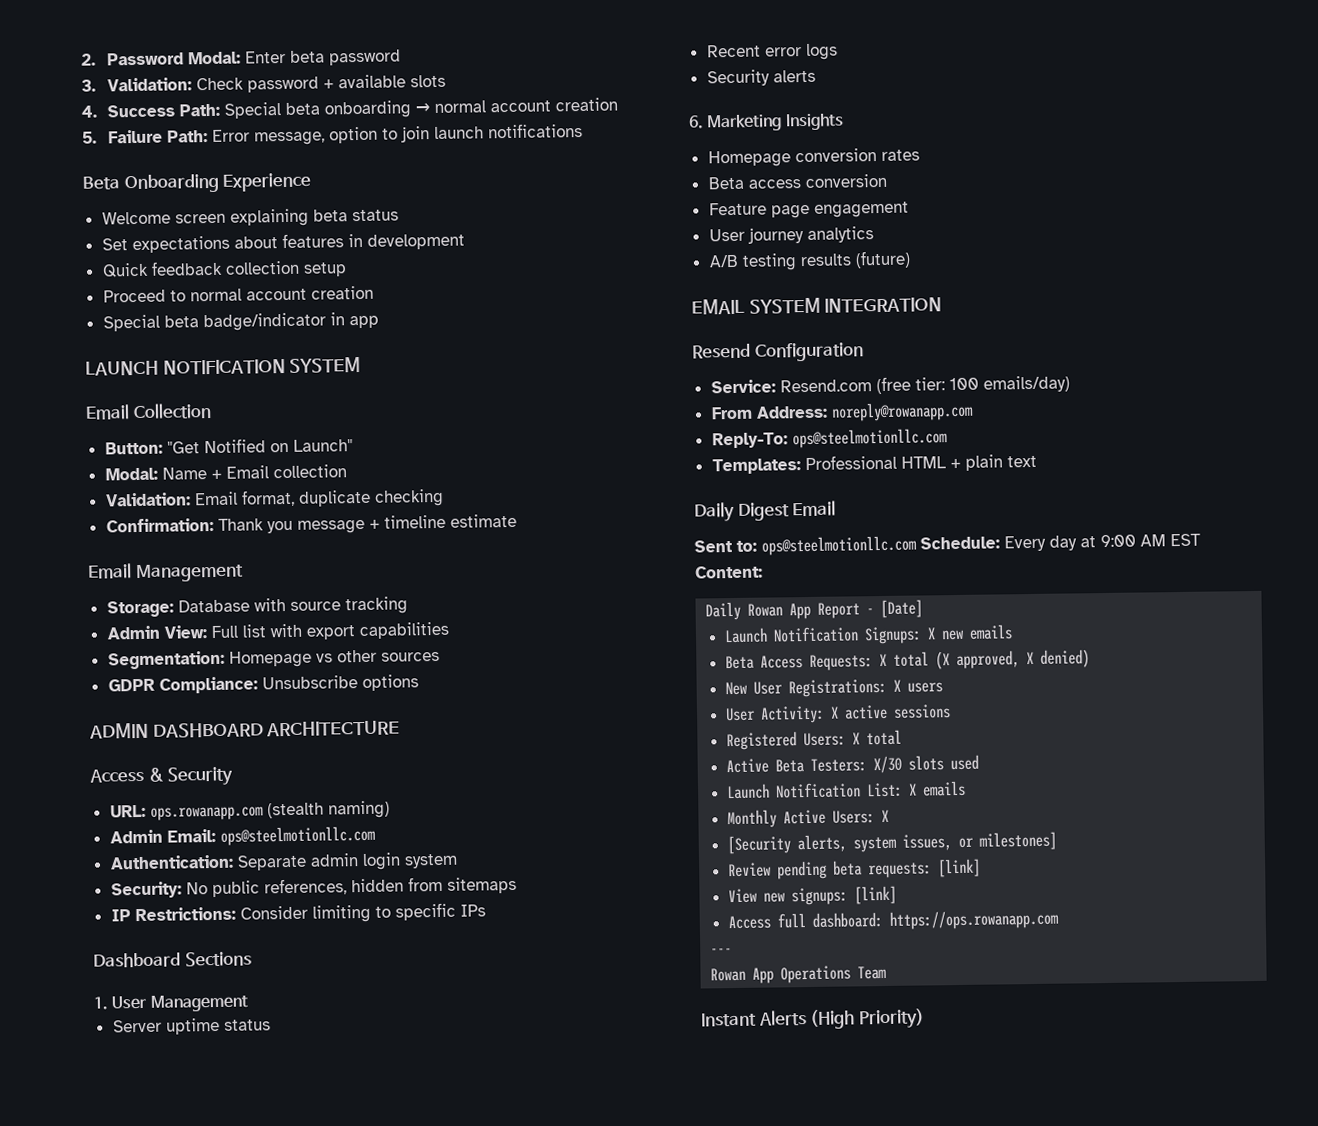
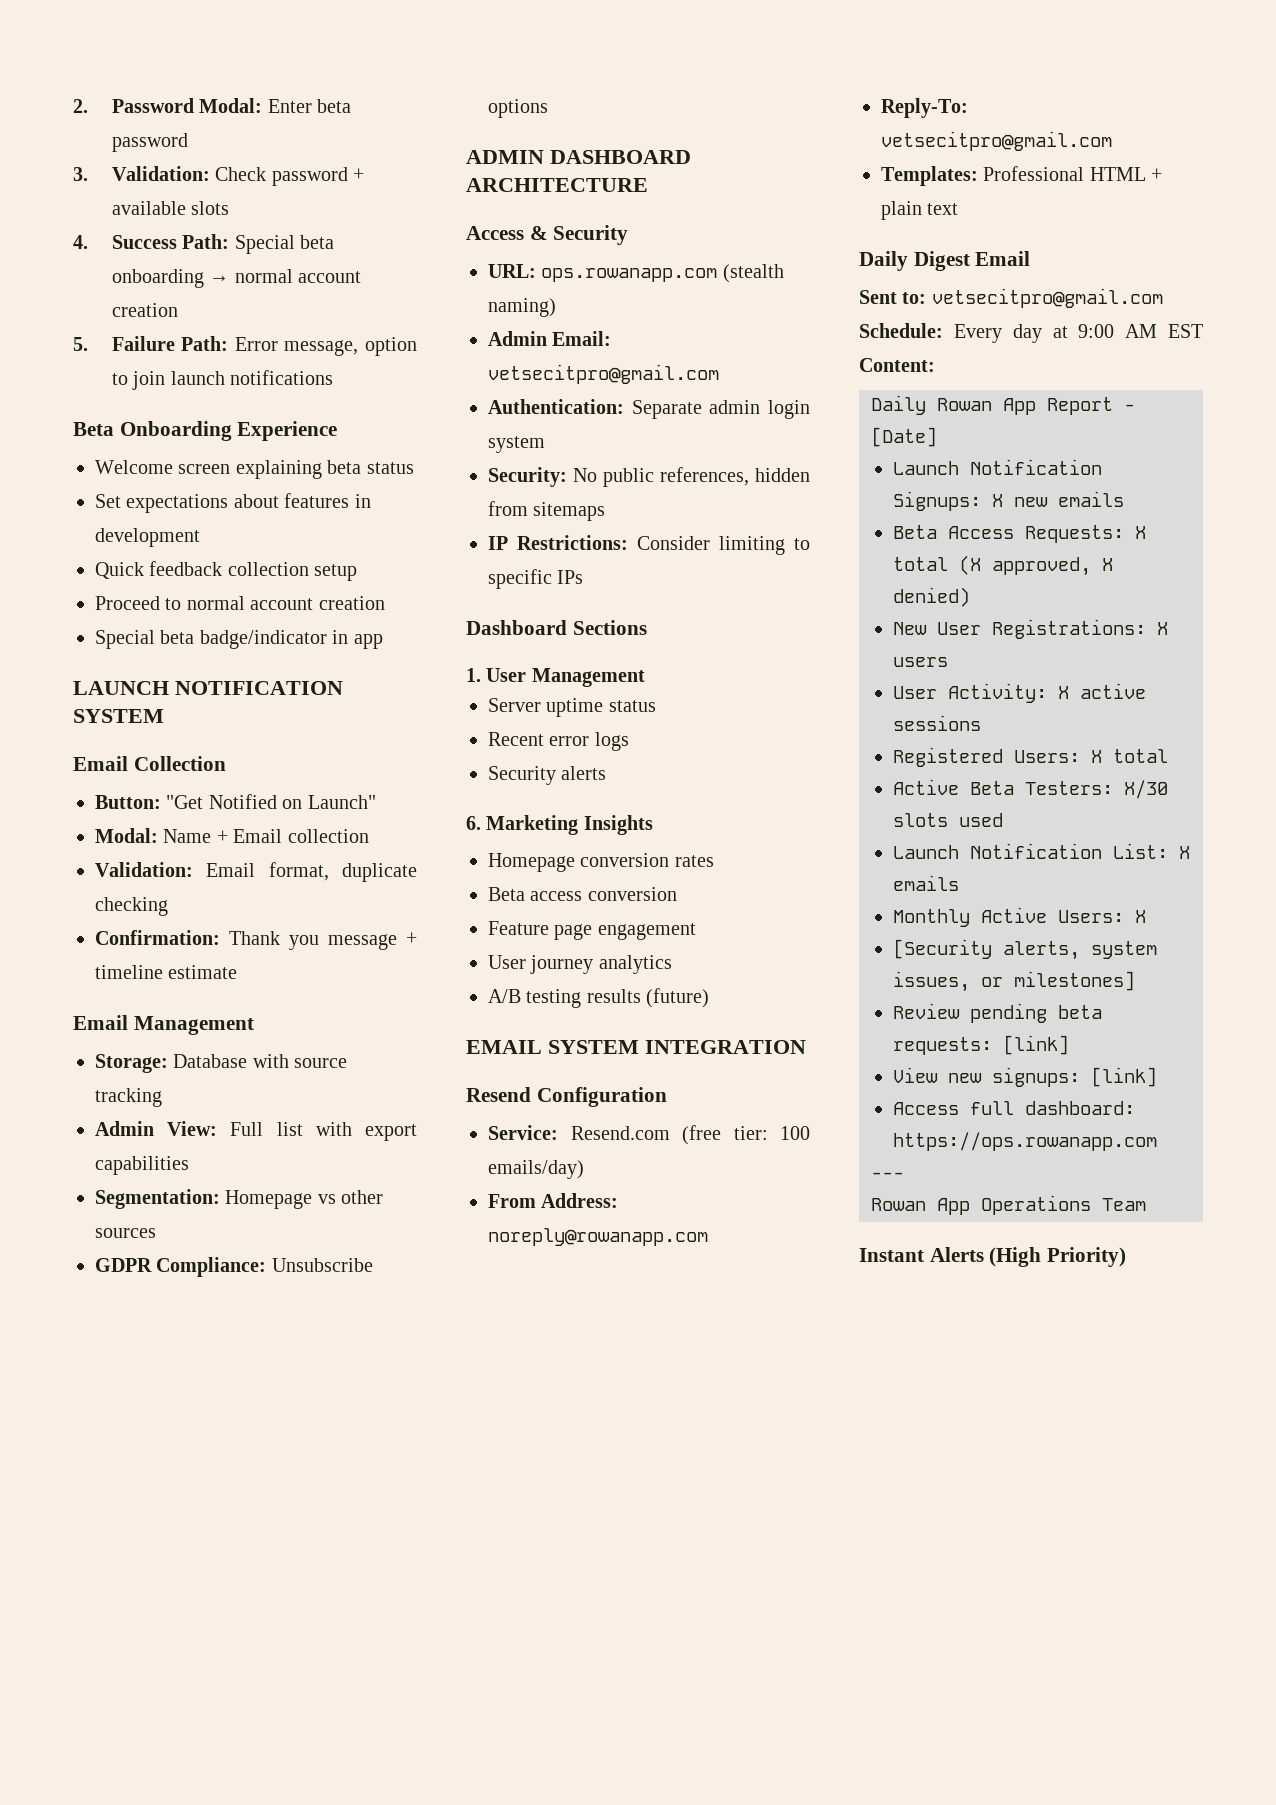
- Admin Email: ops@steelmotionllc.com
+ Admin Email: vetsecitpro@gmail.com
- Reply-To: ops@steelmotionllc.com
+ Reply-To: vetsecitpro@gmail.com
- Sent to: ops@steelmotionllc.com Schedule: Every day at 9:00 AM EST Content:
+ Sent to: vetsecitpro@gmail.com Schedule: Every day at 9:00 AM EST Content:

